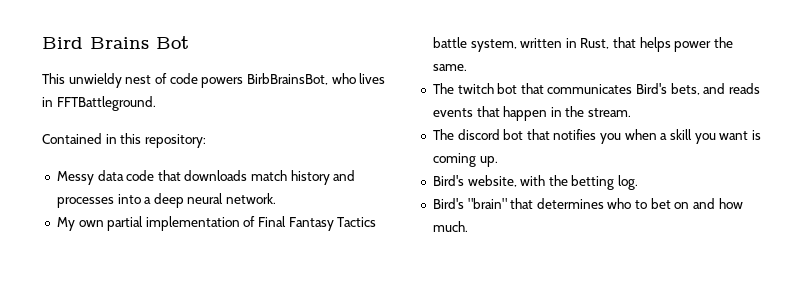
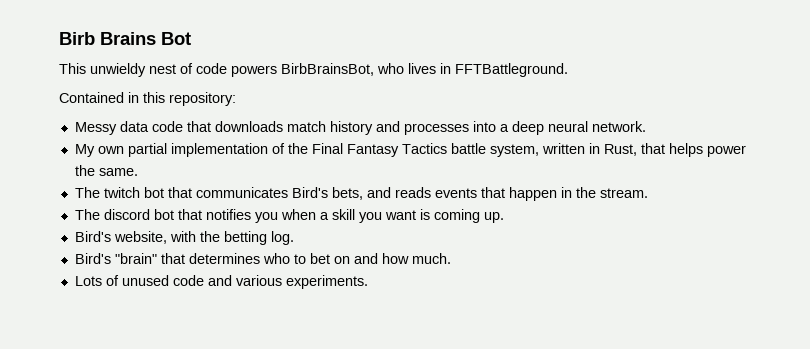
- Bird Brains Bot
+ Birb Brains Bot
- My own partial implementation of Final Fantasy Tactics battle system, written in Rust, that helps power the same.
+ My own partial implementation of the Final Fantasy Tactics battle system, written in Rust, that helps power the same.
+ Lots of unused code and various experiments.

